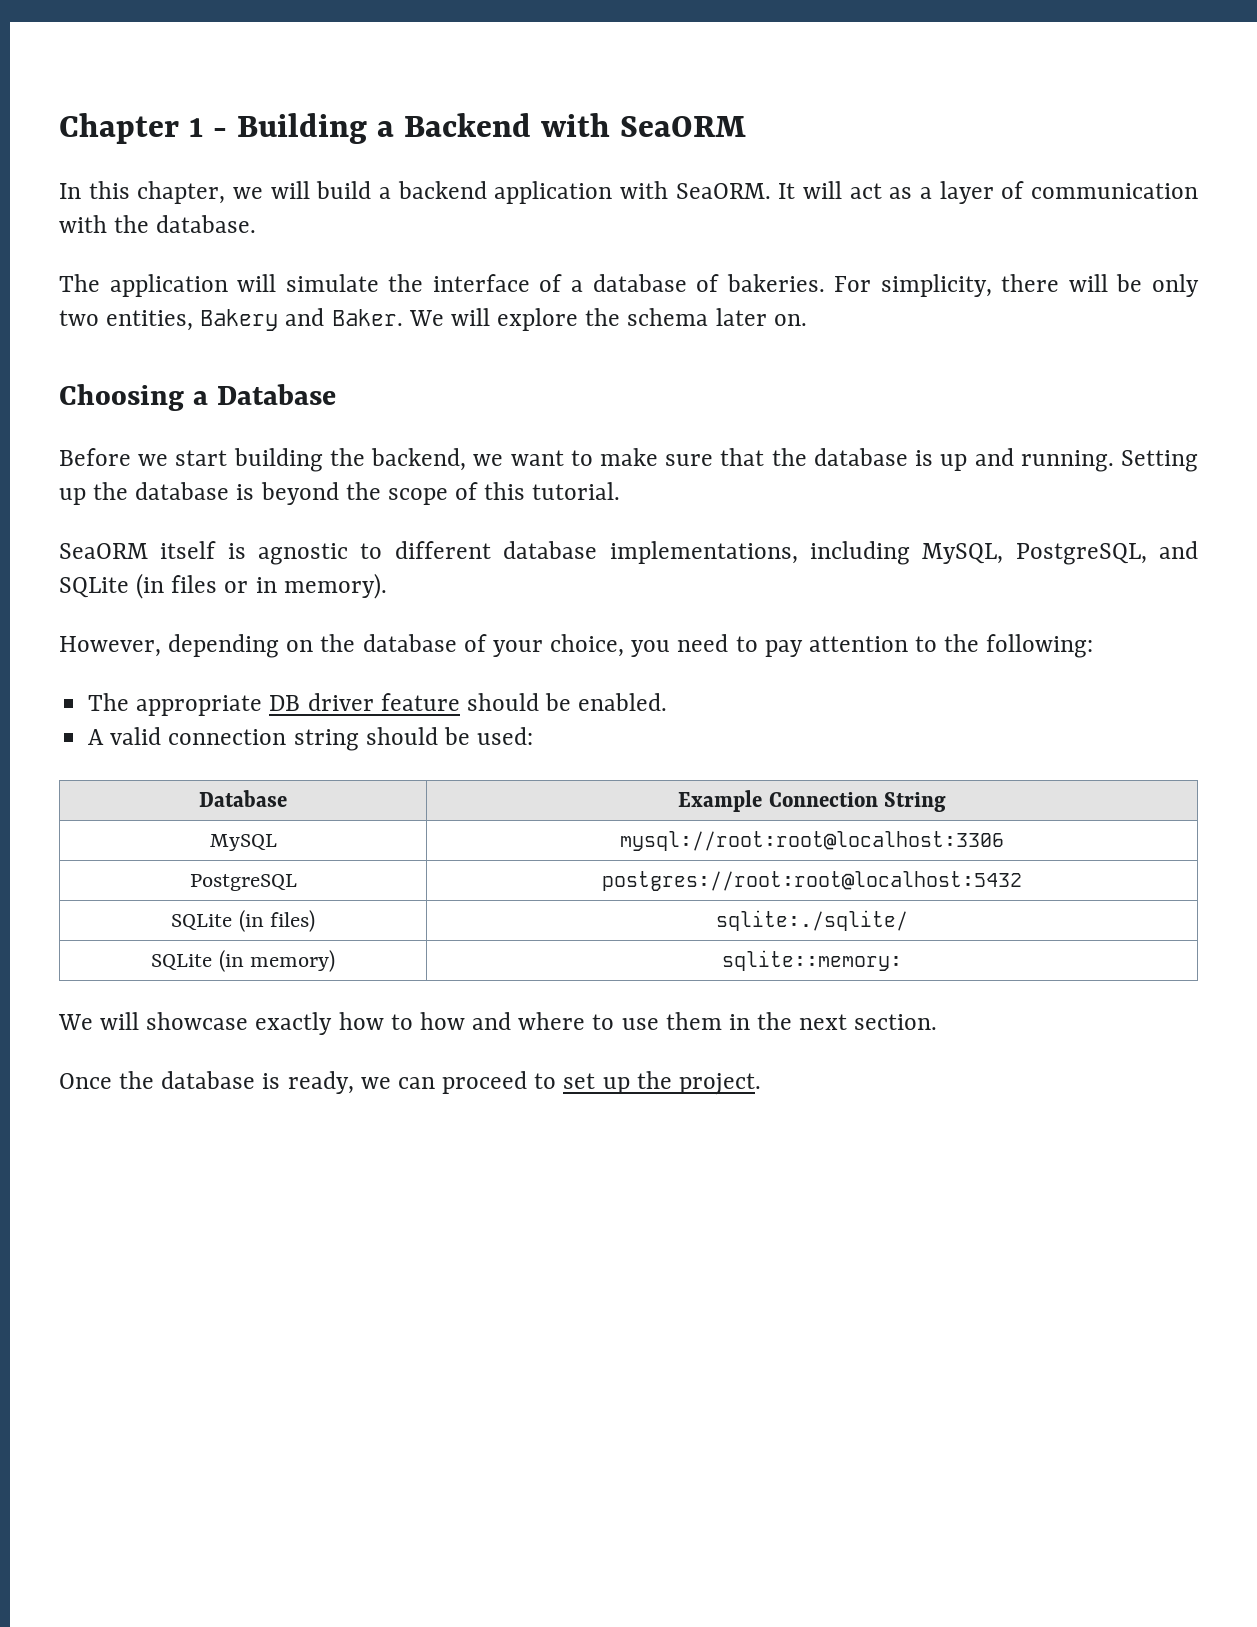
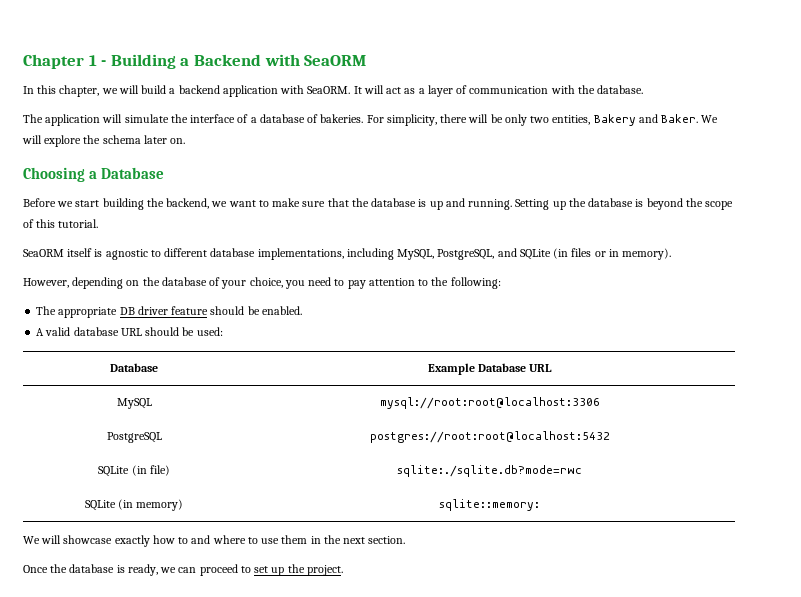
- A valid connection string should be used:
+ A valid database URL should be used:
- Database | Example Connection String
+ Database | Example Database URL
- SQLite (in files) | sqlite:./sqlite/
+ SQLite (in file) | sqlite:./sqlite.db?mode=rwc
- We will showcase exactly how to how and where to use them in the next section.
+ We will showcase exactly how to and where to use them in the next section.

